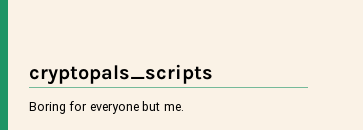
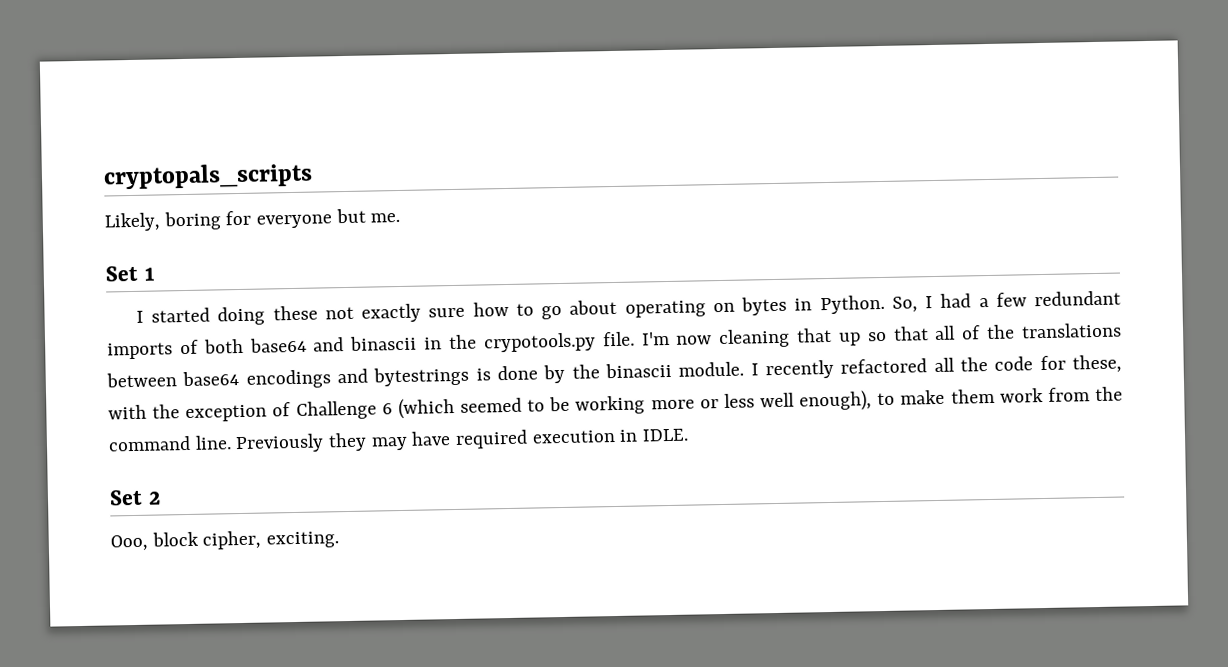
- Boring for everyone but me.
+ Likely, boring for everyone but me.
+ Set 1
+ I started doing these not exactly sure how to go about operating on bytes in Python. So, I had a few redundant imports of both base64 and binascii in the crypotools.py file. I'm now cleaning that up so that all of the translations between base64 encodings and bytestrings is done by the binascii module. I recently refactored all the code for these, with the exception of Challenge 6 (which seemed to be working more or less well enough), to make them work from the command line. Previously they may have required execution in IDLE.
+ Set 2
+ Ooo, block cipher, exciting.

